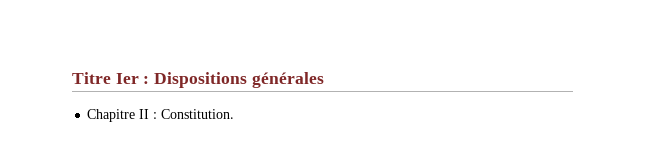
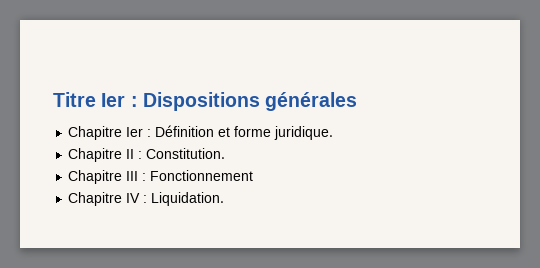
+ Chapitre Ier : Définition et forme juridique.
  Chapitre II : Constitution.
+ Chapitre III : Fonctionnement
+ Chapitre IV : Liquidation.

